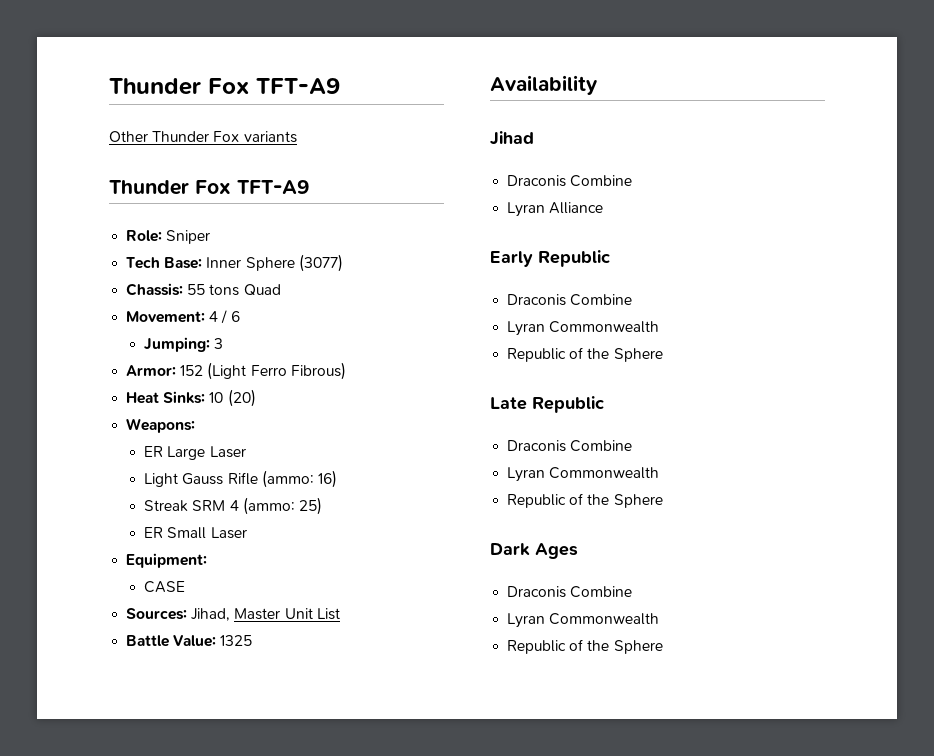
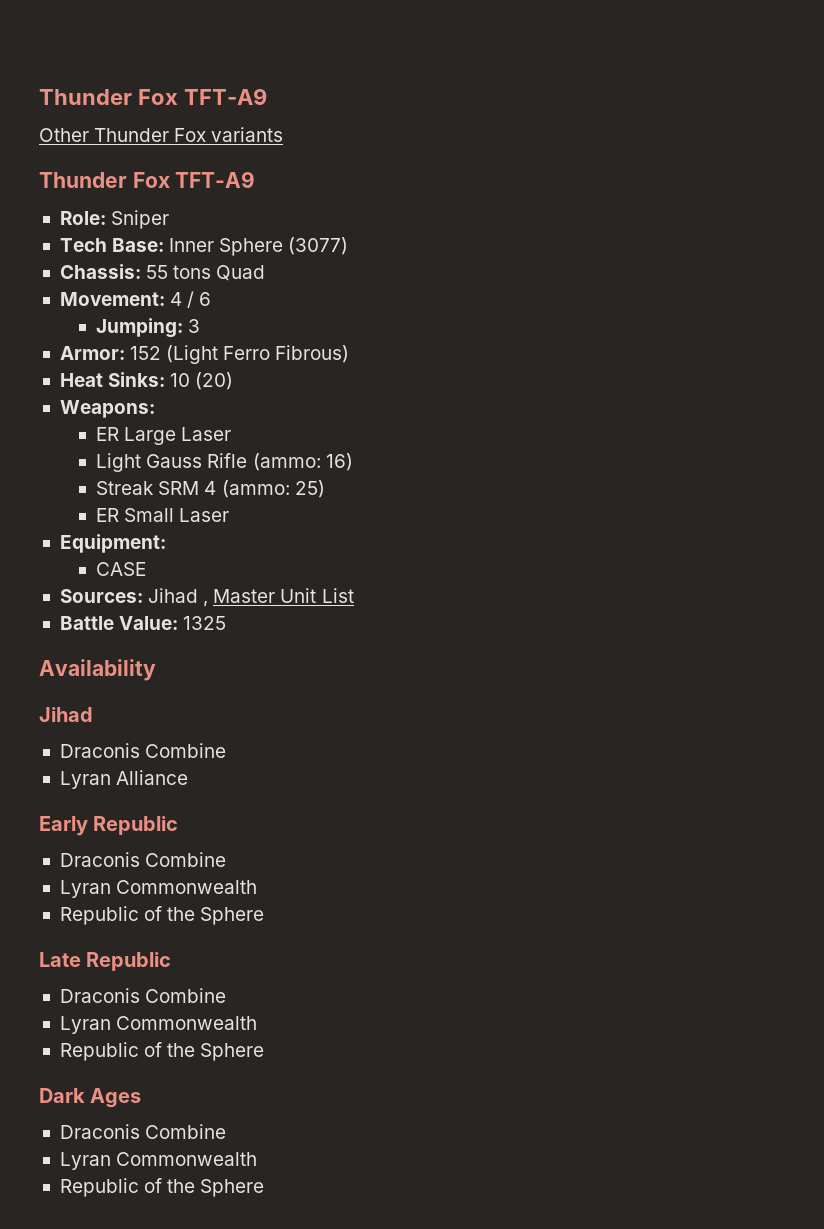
- Sources: Jihad, Master Unit List
+ Sources: Jihad , Master Unit List

